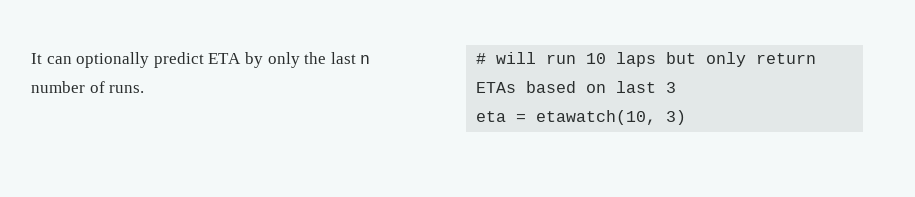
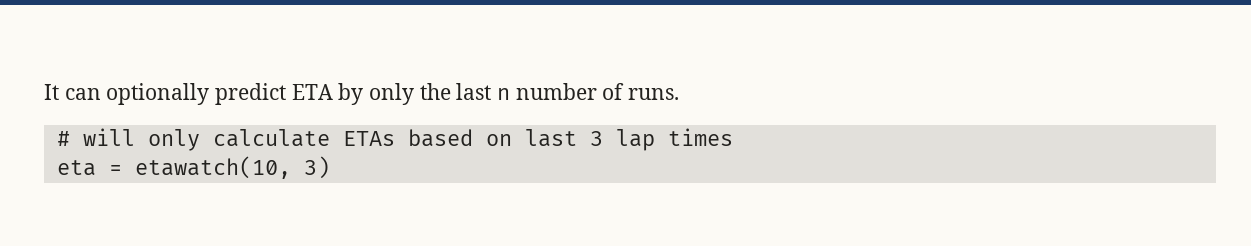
- # will run 10 laps but only return ETAs based on last 3
+ # will only calculate ETAs based on last 3 lap times

